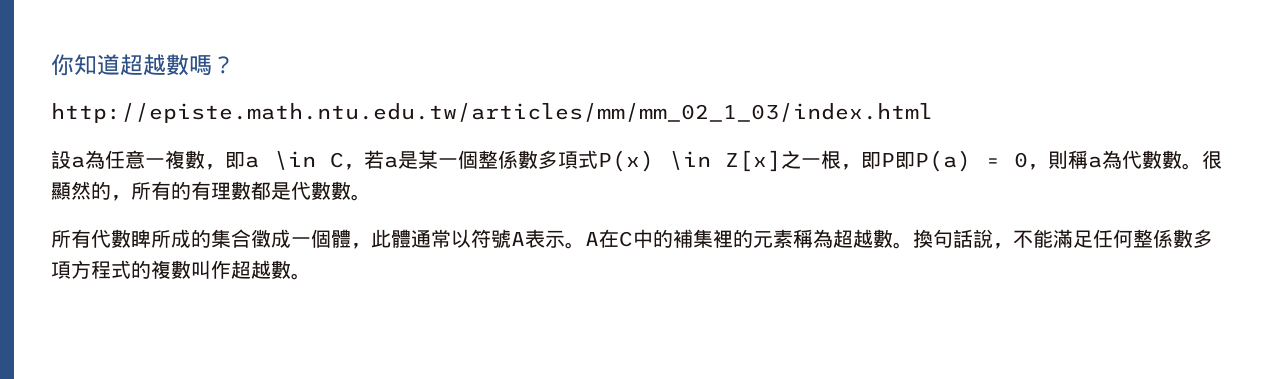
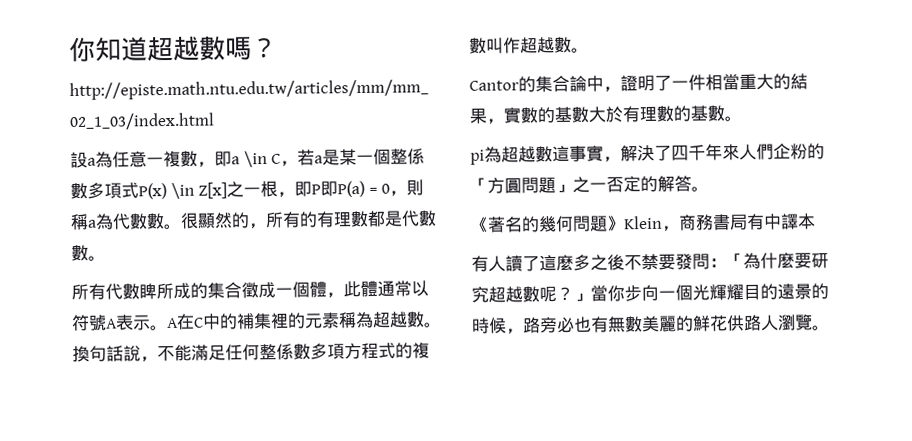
+ Cantor的集合論中，證明了一件相當重大的結果，實數的基數大於有理數的基數。
+ pi為超越數這事實，解決了四千年來人們企粉的「方圓問題」之一否定的解答。
+ 《著名的幾何問題》Klein，商務書局有中譯本
+ 有人讀了這麼多之後不禁要發問：「為什麼要研究超越數呢？」當你步向一個光輝耀目的遠景的時候，路旁必也有無數美麗的鮮花供路人瀏覽。

